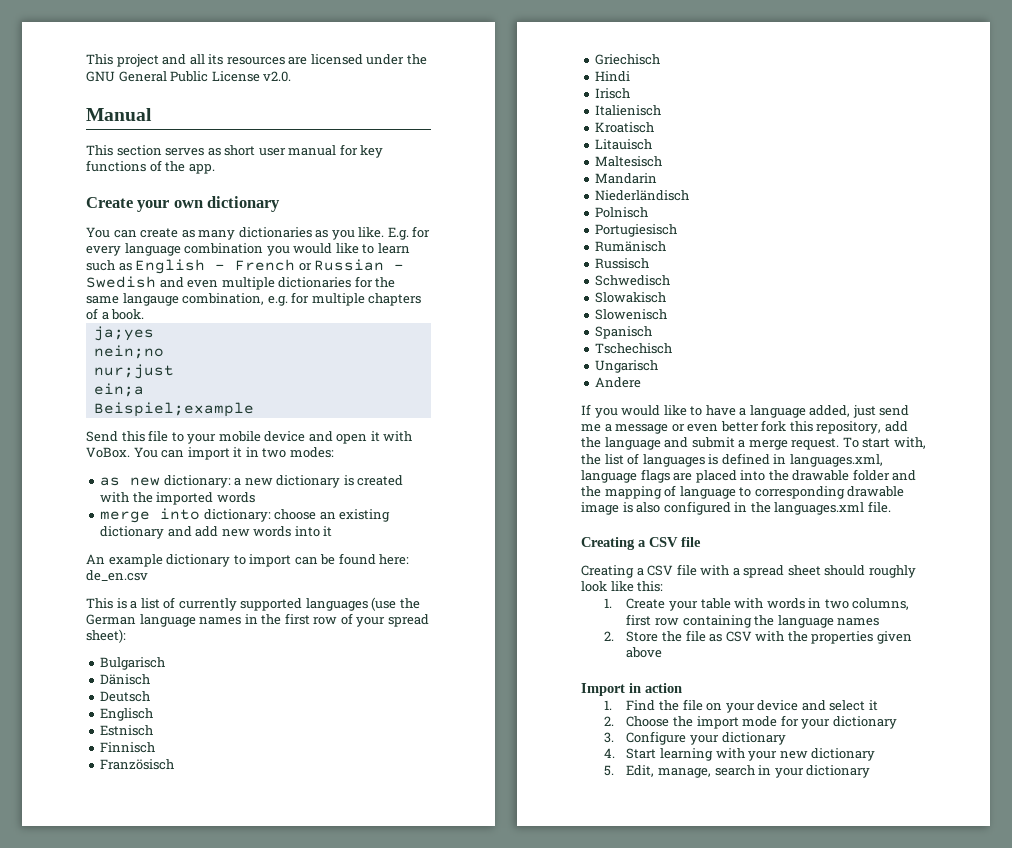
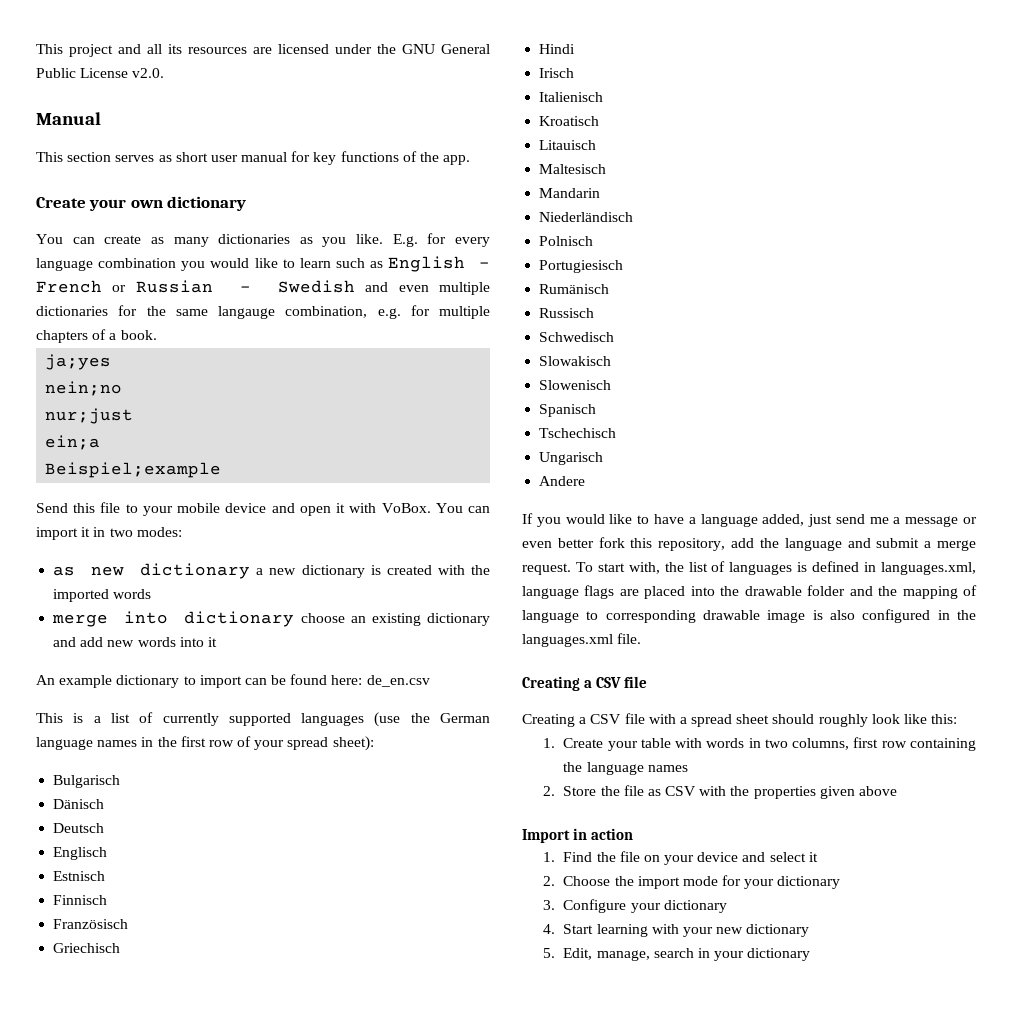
- as new dictionary: a new dictionary is created with the imported words
+ as new dictionary a new dictionary is created with the imported words
- merge into dictionary: choose an existing dictionary and add new words into it
+ merge into dictionary choose an existing dictionary and add new words into it

